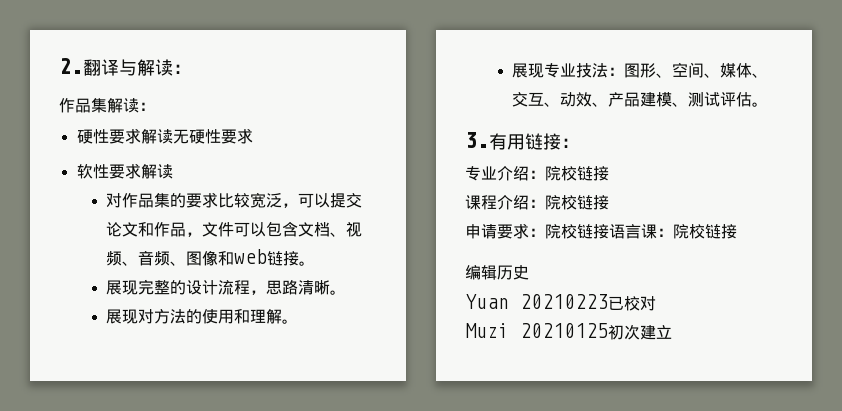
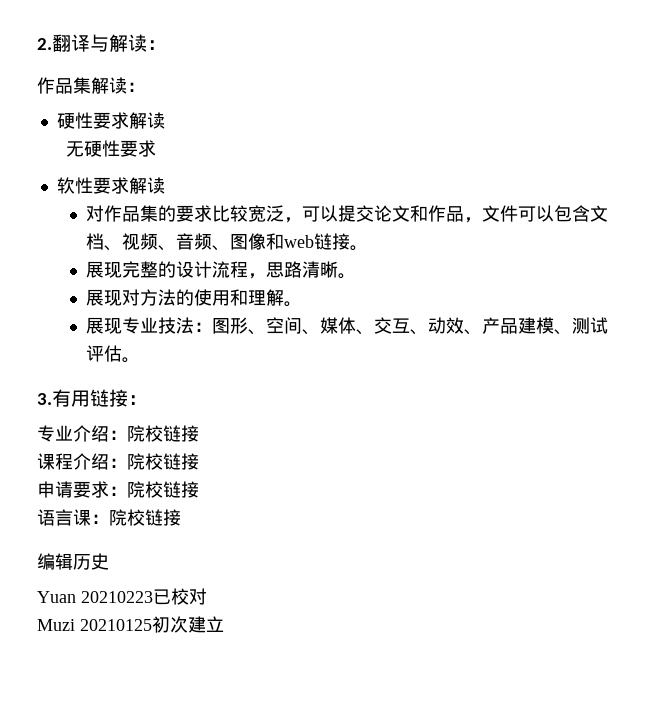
- 硬性要求解读无硬性要求
+ 硬性要求解读
+ 无硬性要求
- 申请要求：院校链接语言课：院校链接
+ 申请要求：院校链接
+ 语言课：院校链接

